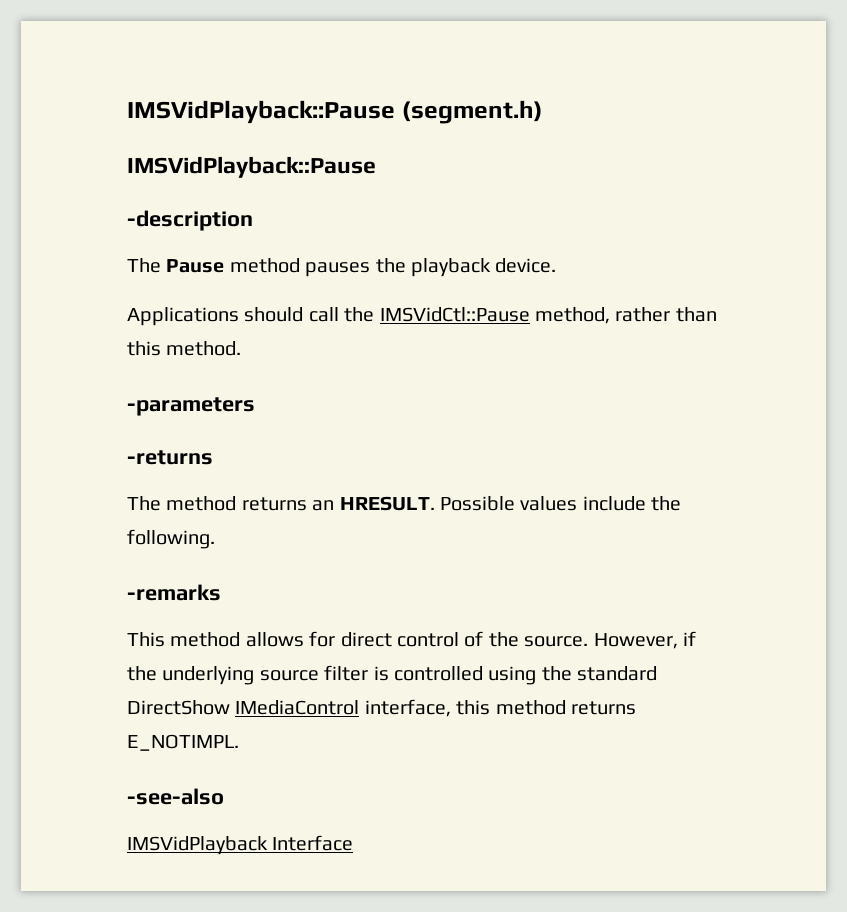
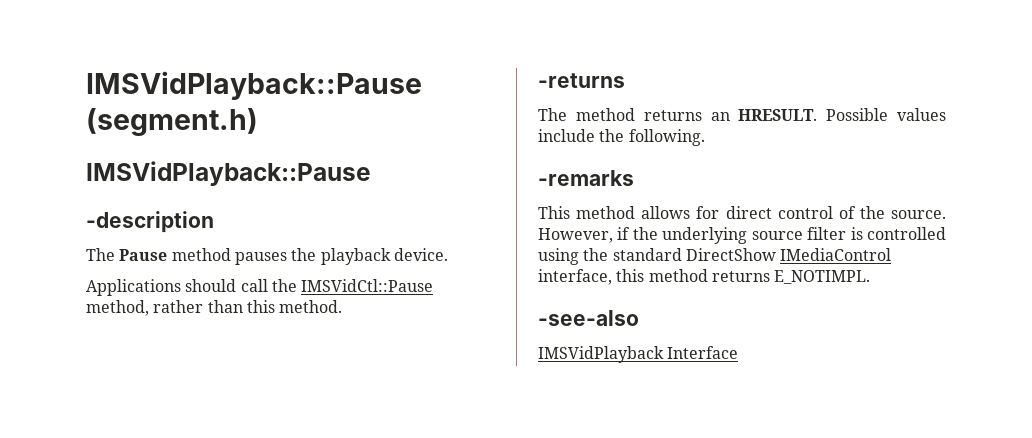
- -parameters

